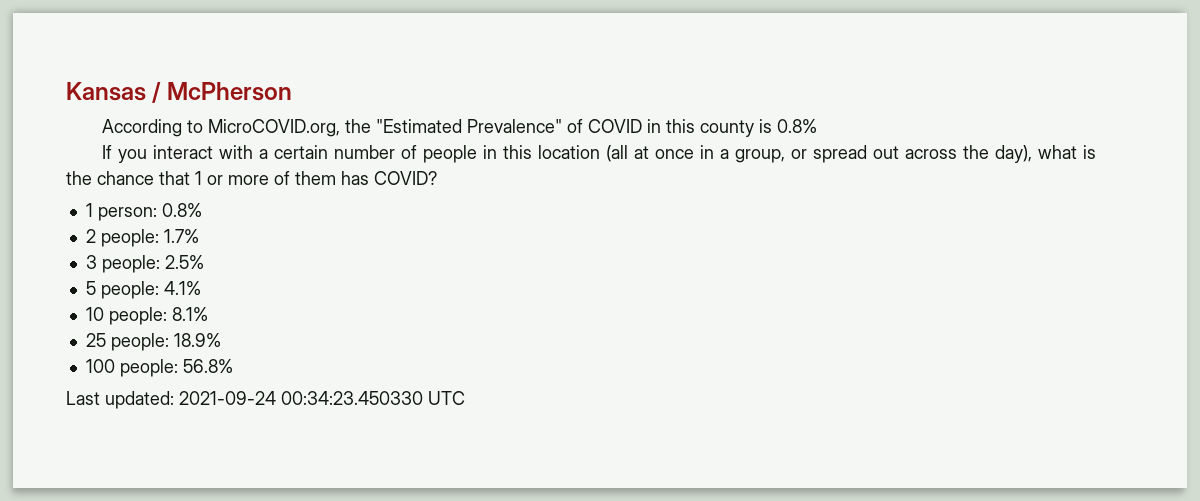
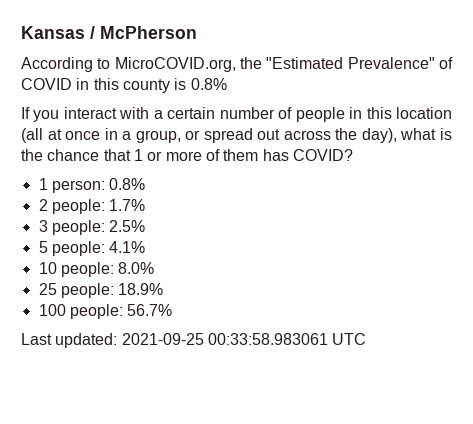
- 10 people: 8.1%
+ 10 people: 8.0%
- 100 people: 56.8%
+ 100 people: 56.7%
- Last updated: 2021-09-24 00:34:23.450330 UTC
+ Last updated: 2021-09-25 00:33:58.983061 UTC

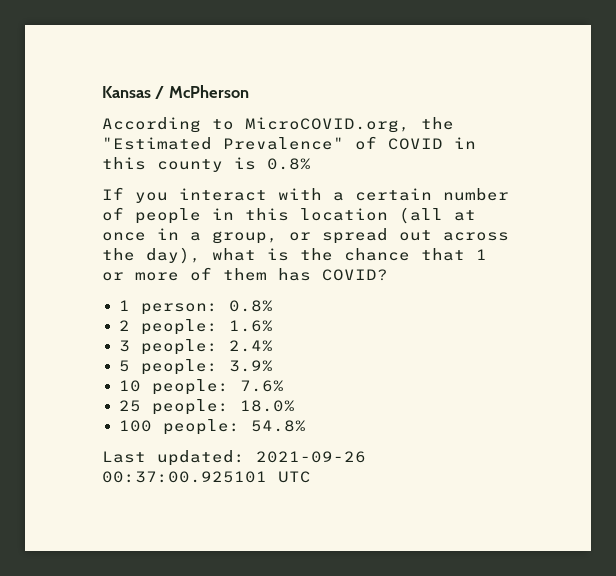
- 2 people: 1.7%
+ 2 people: 1.6%
- 3 people: 2.5%
+ 3 people: 2.4%
- 5 people: 4.1%
+ 5 people: 3.9%
- 10 people: 8.0%
+ 10 people: 7.6%
- 25 people: 18.9%
+ 25 people: 18.0%
- 100 people: 56.7%
+ 100 people: 54.8%
- Last updated: 2021-09-25 00:33:58.983061 UTC
+ Last updated: 2021-09-26 00:37:00.925101 UTC

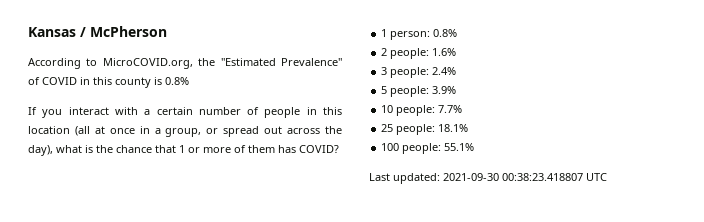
- 10 people: 7.6%
+ 10 people: 7.7%
- 25 people: 18.0%
+ 25 people: 18.1%
- 100 people: 54.8%
+ 100 people: 55.1%
- Last updated: 2021-09-26 00:37:00.925101 UTC
+ Last updated: 2021-09-30 00:38:23.418807 UTC

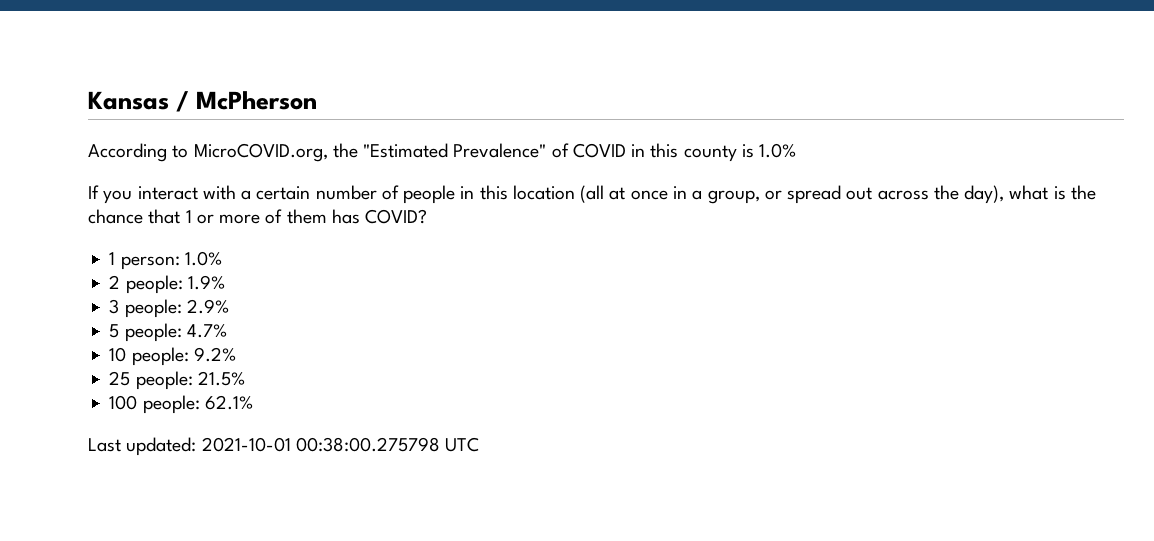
- According to MicroCOVID.org, the "Estimated Prevalence" of COVID in this county is 0.8%
+ According to MicroCOVID.org, the "Estimated Prevalence" of COVID in this county is 1.0%
- 1 person: 0.8%
+ 1 person: 1.0%
- 2 people: 1.6%
+ 2 people: 1.9%
- 3 people: 2.4%
+ 3 people: 2.9%
- 5 people: 3.9%
+ 5 people: 4.7%
- 10 people: 7.7%
+ 10 people: 9.2%
- 25 people: 18.1%
+ 25 people: 21.5%
- 100 people: 55.1%
+ 100 people: 62.1%
- Last updated: 2021-09-30 00:38:23.418807 UTC
+ Last updated: 2021-10-01 00:38:00.275798 UTC

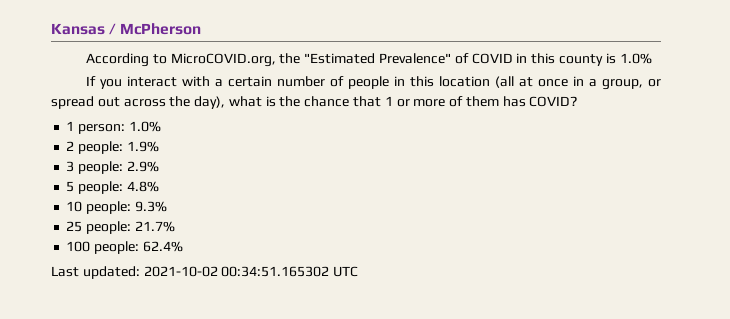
- 5 people: 4.7%
+ 5 people: 4.8%
- 10 people: 9.2%
+ 10 people: 9.3%
- 25 people: 21.5%
+ 25 people: 21.7%
- 100 people: 62.1%
+ 100 people: 62.4%
- Last updated: 2021-10-01 00:38:00.275798 UTC
+ Last updated: 2021-10-02 00:34:51.165302 UTC

